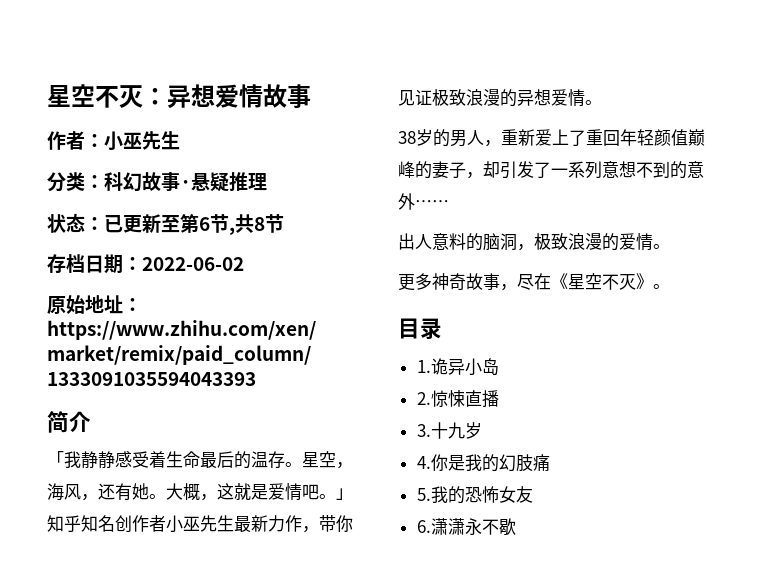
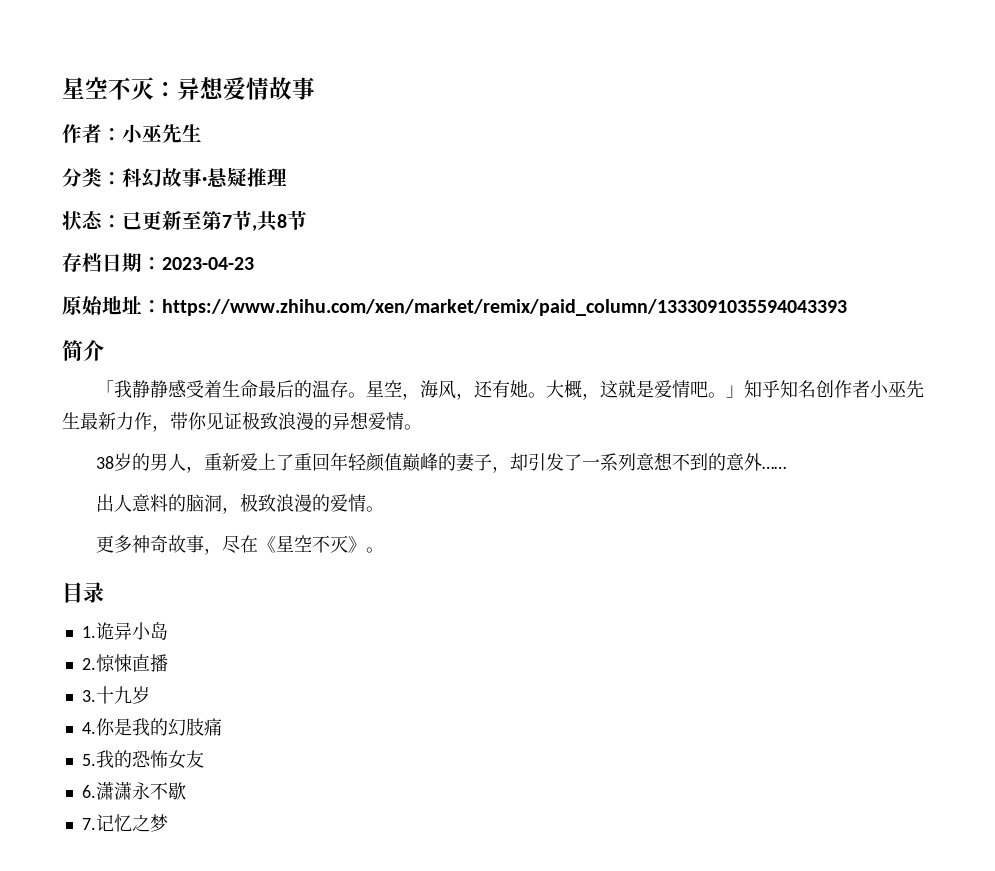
- 状态：已更新至第6节,共8节
+ 状态：已更新至第7节,共8节
- 存档日期：2022-06-02
+ 存档日期：2023-04-23
+ 7.记忆之梦

